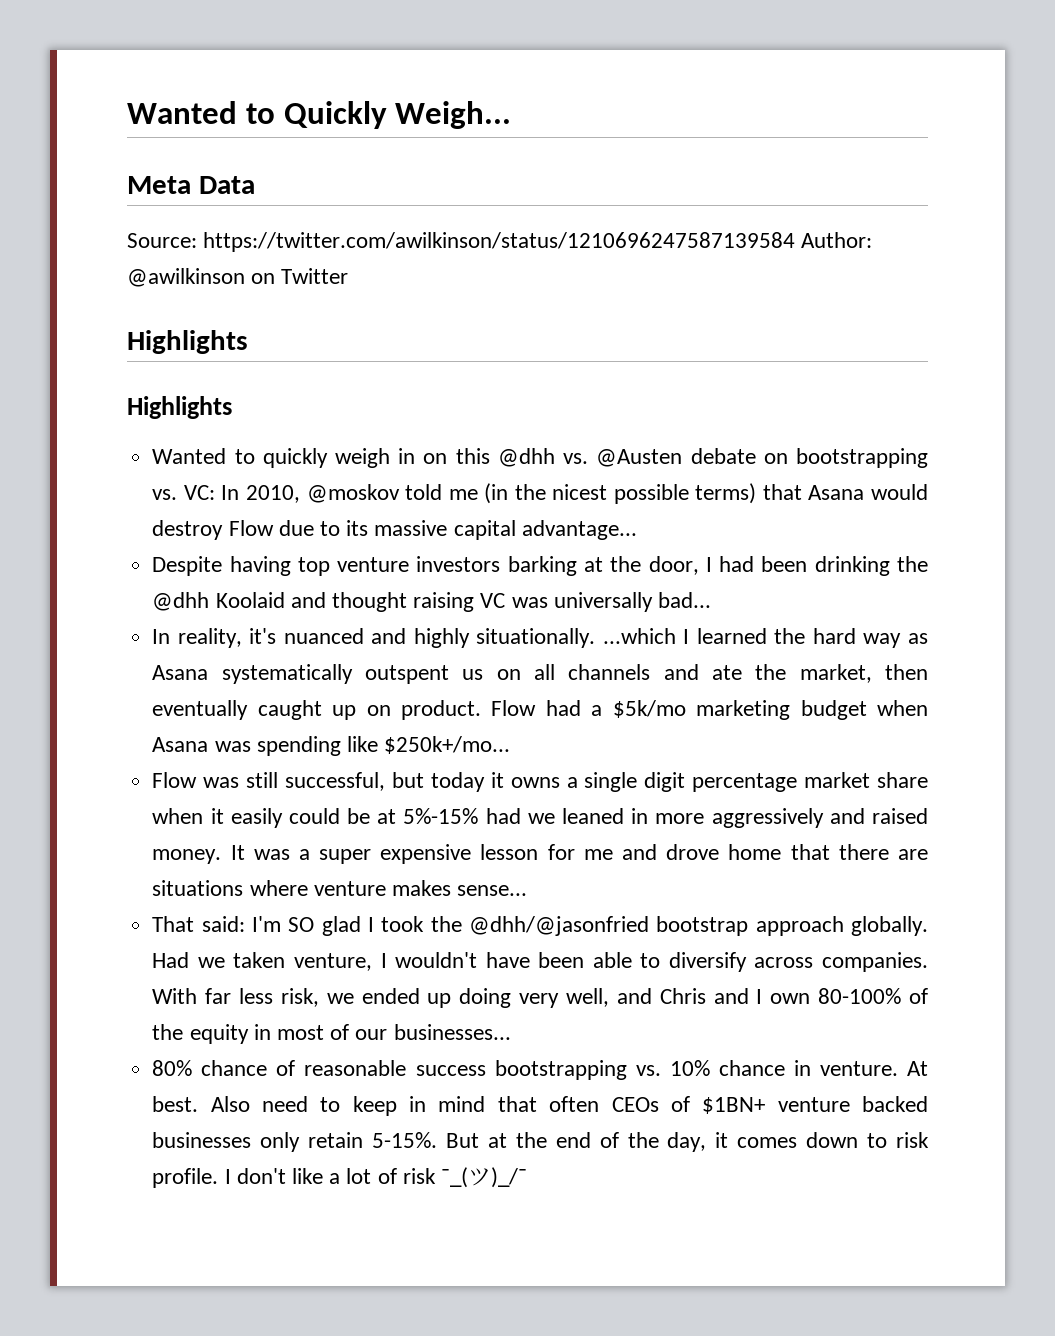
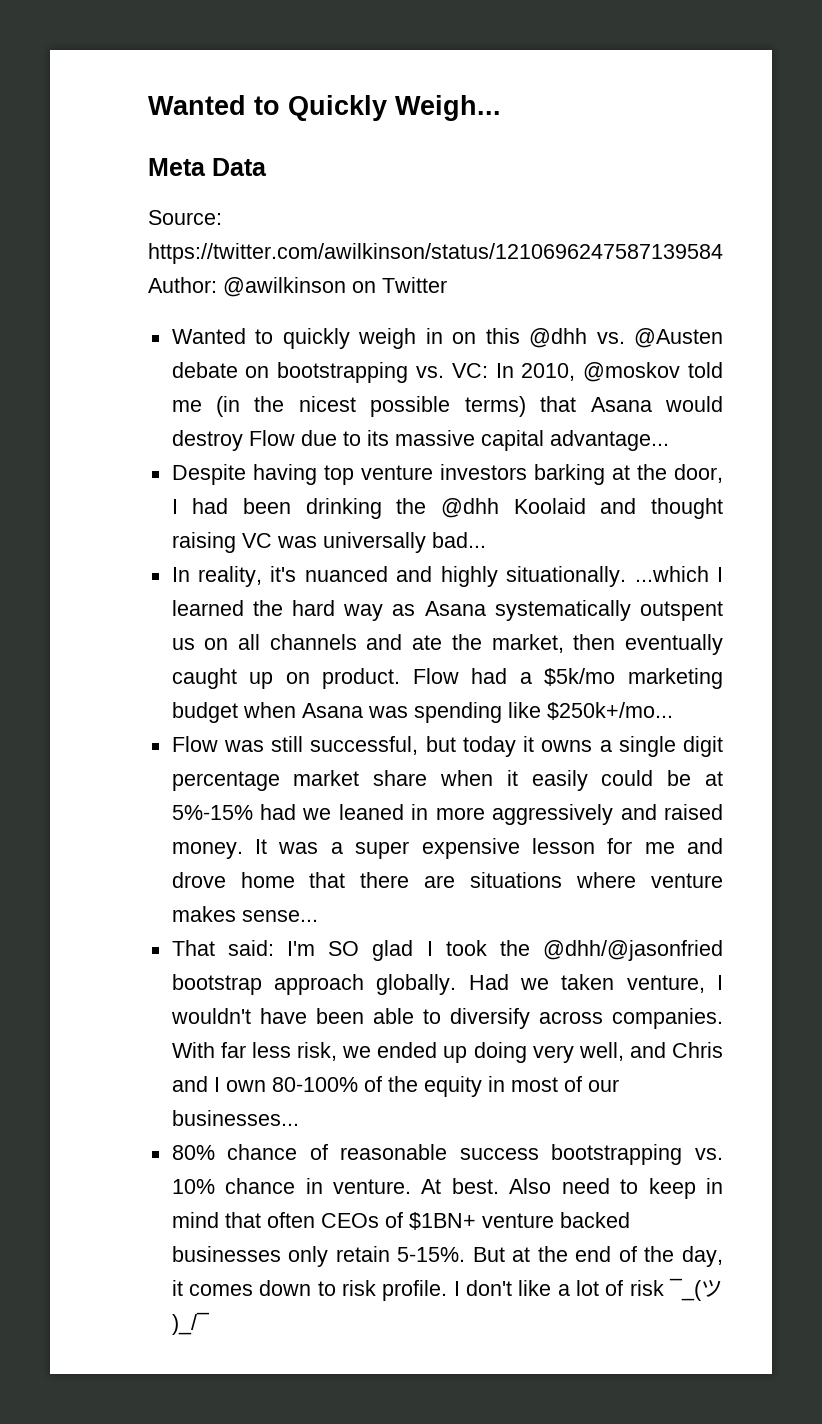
  Source: https://twitter.com/awilkinson/status/1210696247587139584 Author: @awilkinson on Twitter
- Highlights
- Highlights

